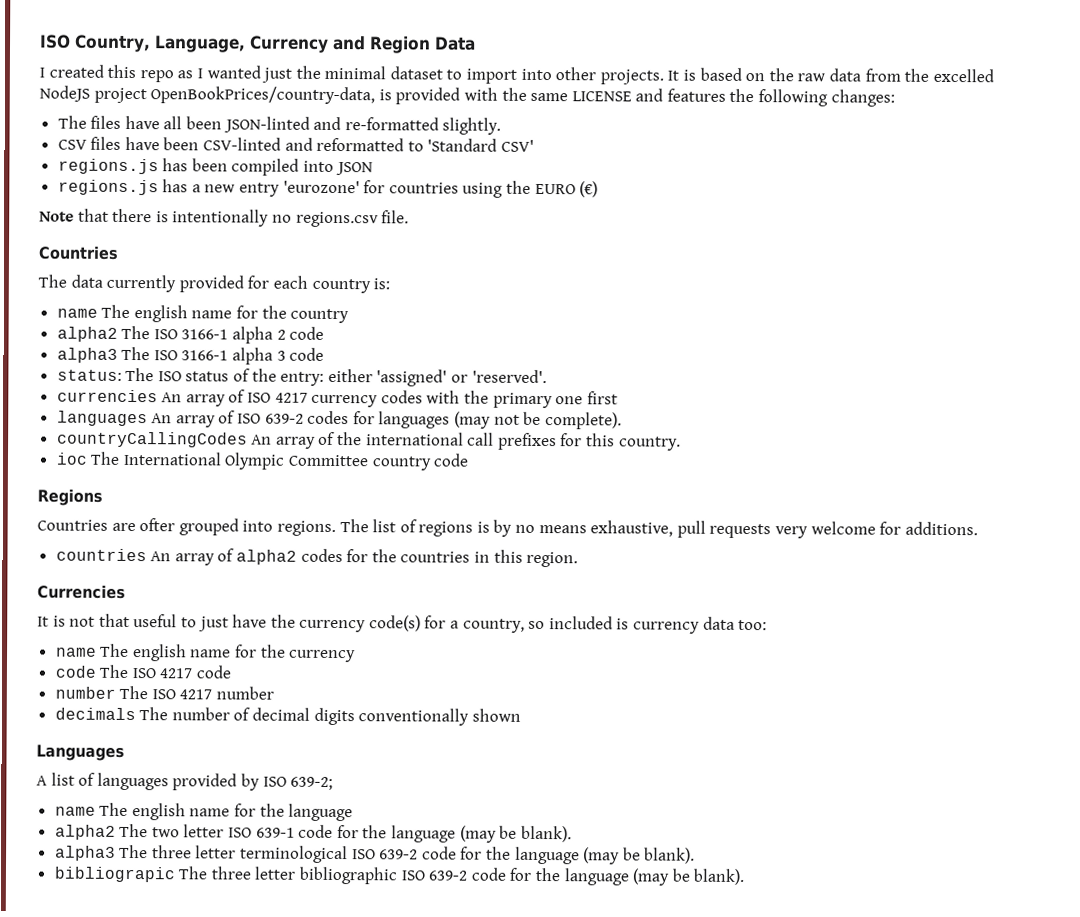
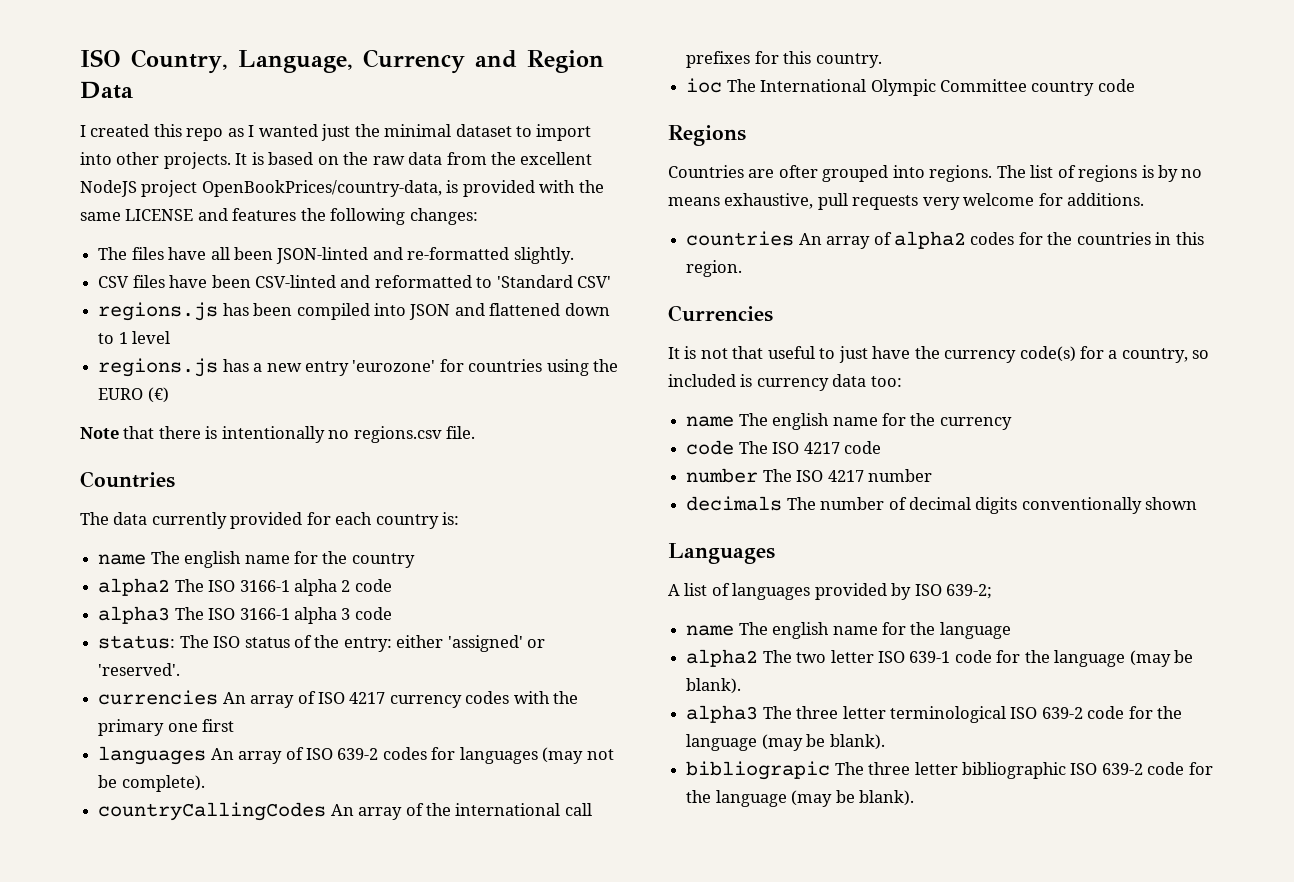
- It is based on the raw data from the excelled NodeJS project OpenBookPrices/country-data, is provided with the same LICENSE and features the following changes:
+ It is based on the raw data from the excellent NodeJS project OpenBookPrices/country-data, is provided with the same LICENSE and features the following changes:
- regions.js has been compiled into JSON
+ regions.js has been compiled into JSON and flattened down to 1 level

